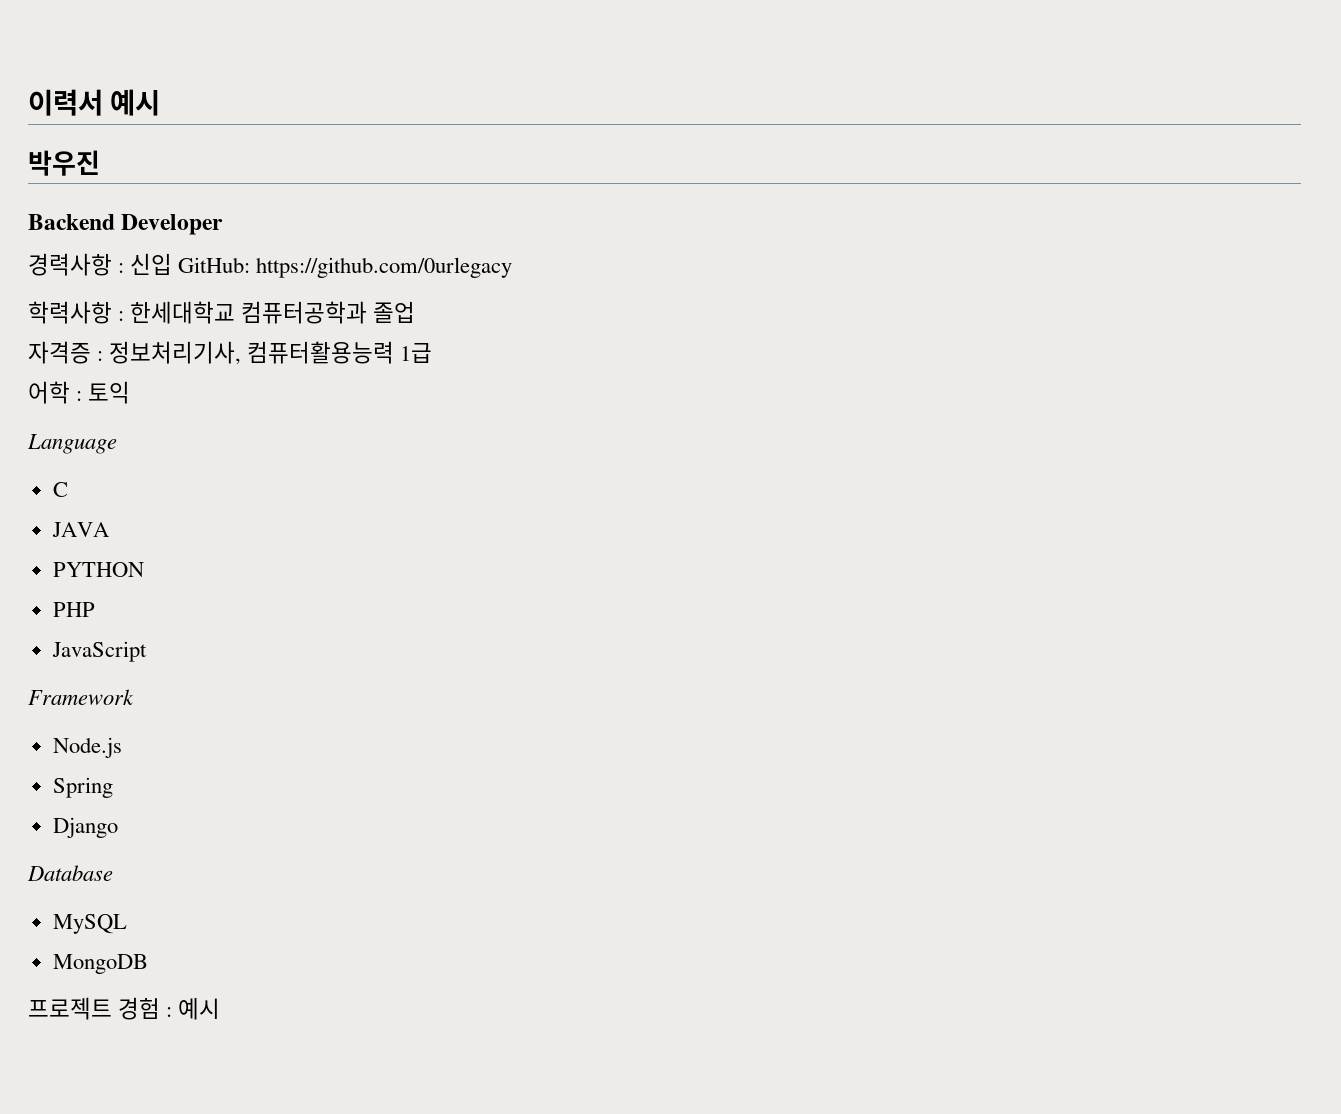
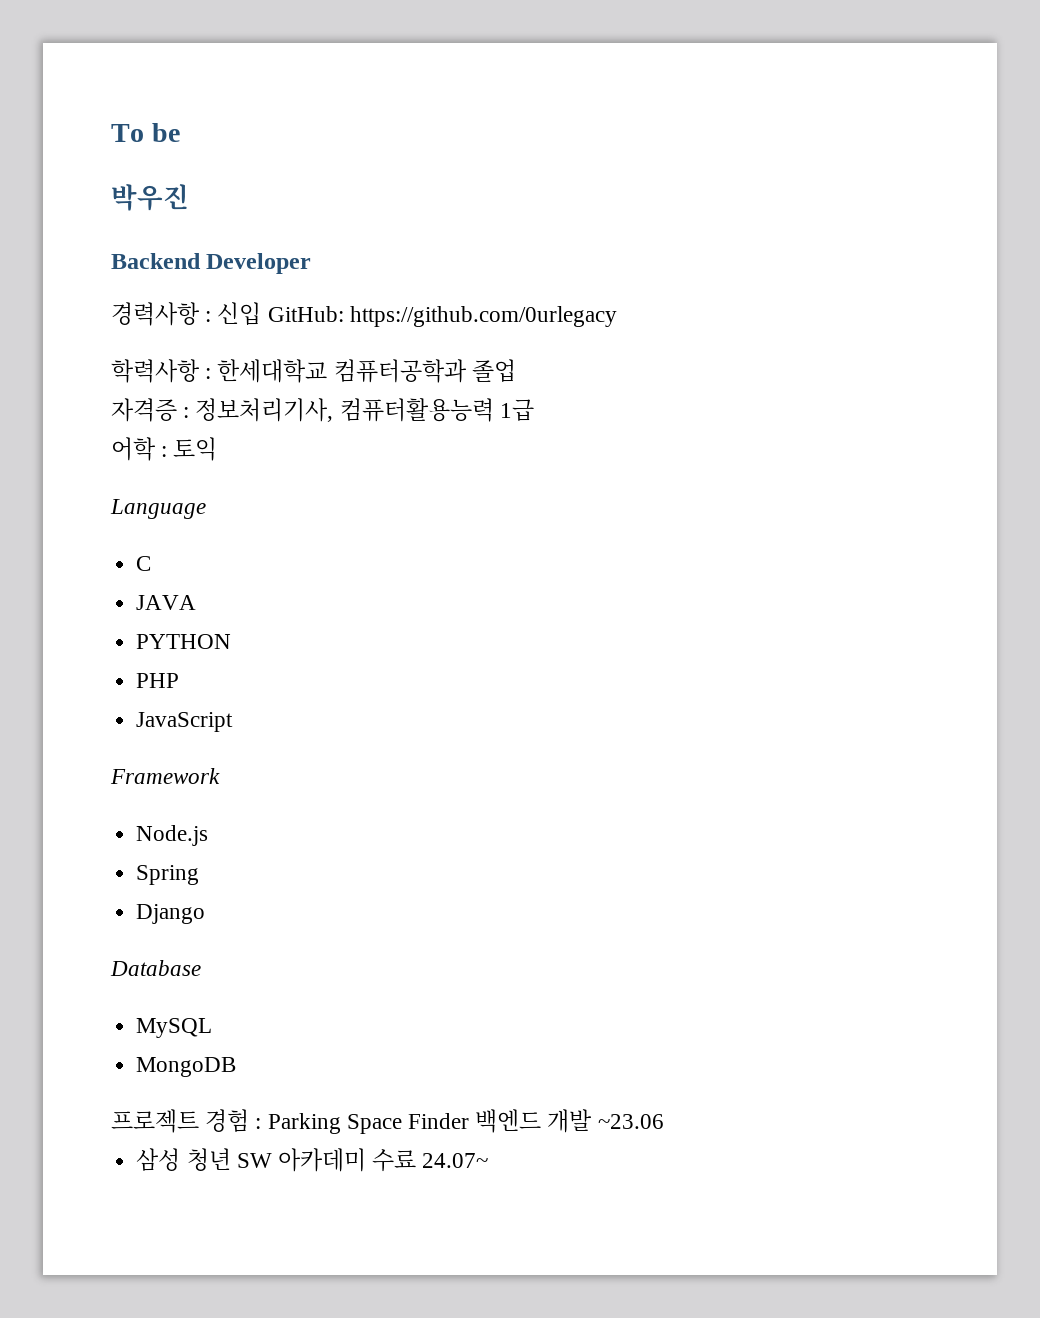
- 이력서 예시
+ To be
- 프로젝트 경험 : 예시
+ 프로젝트 경험 : Parking Space Finder 백엔드 개발 ~23.06
+ 삼성 청년 SW 아카데미 수료 24.07~

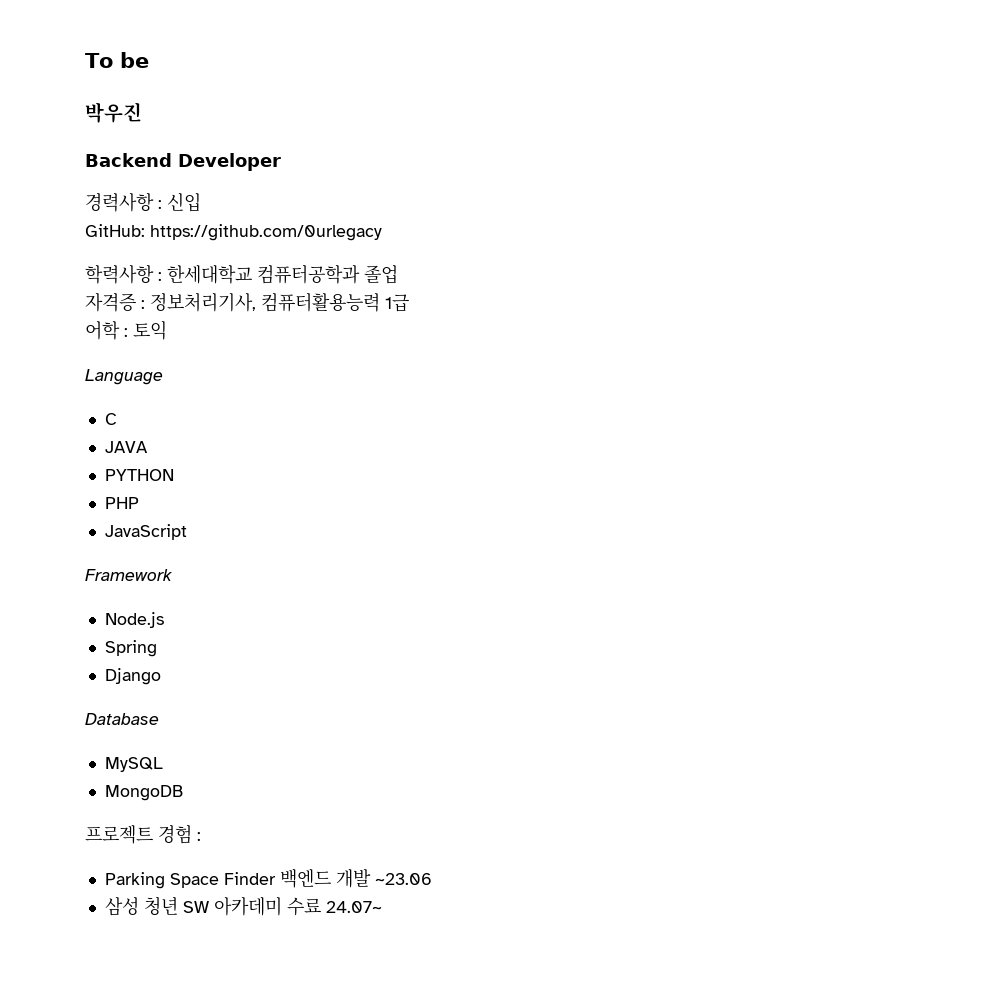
- 경력사항 : 신입 GitHub: https://github.com/0urlegacy
+ 경력사항 : 신입
+ GitHub: https://github.com/0urlegacy
- 프로젝트 경험 : Parking Space Finder 백엔드 개발 ~23.06
+ 프로젝트 경험 :
+ Parking Space Finder 백엔드 개발 ~23.06

